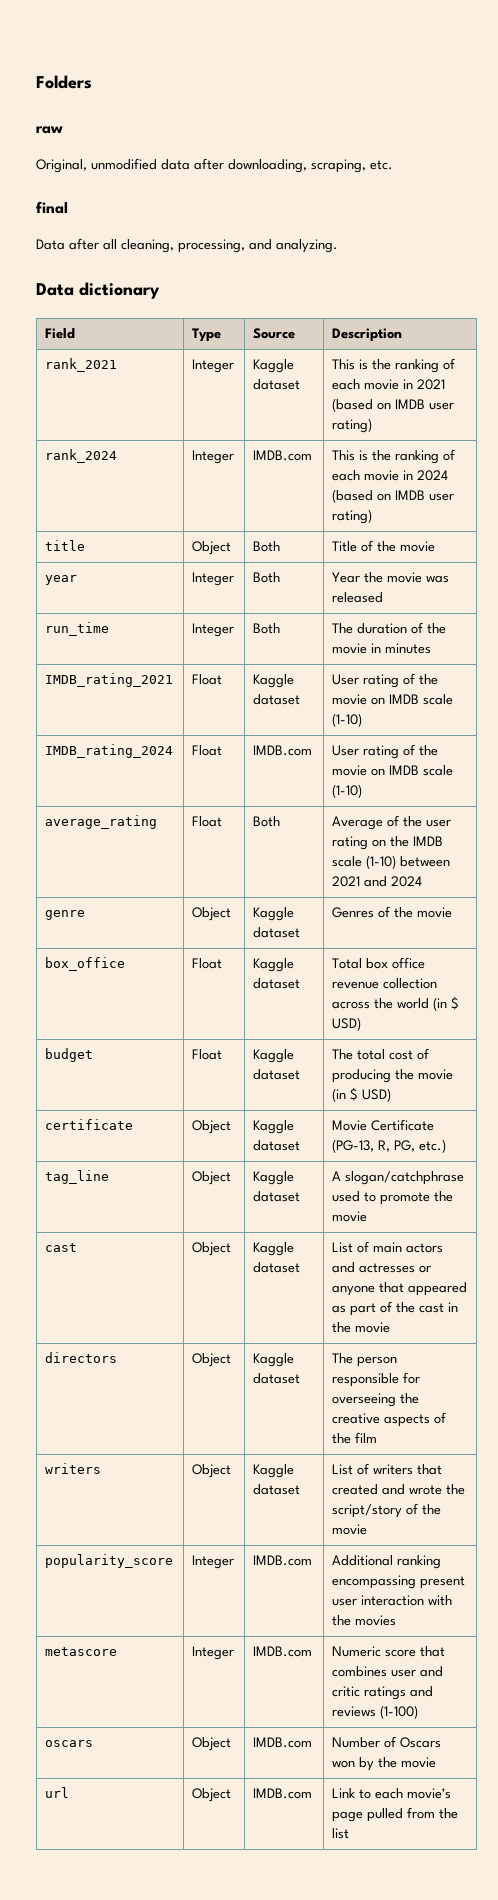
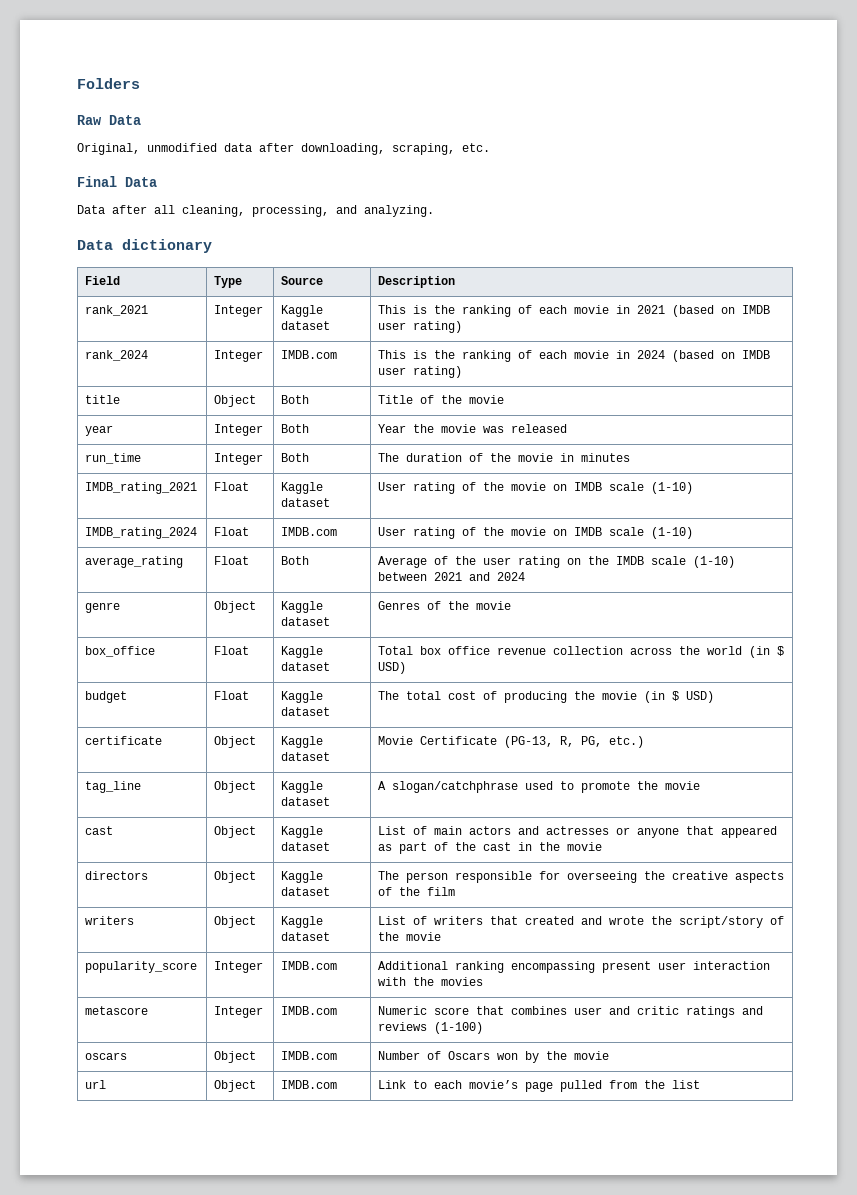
- raw
+ Raw Data
- final
+ Final Data

